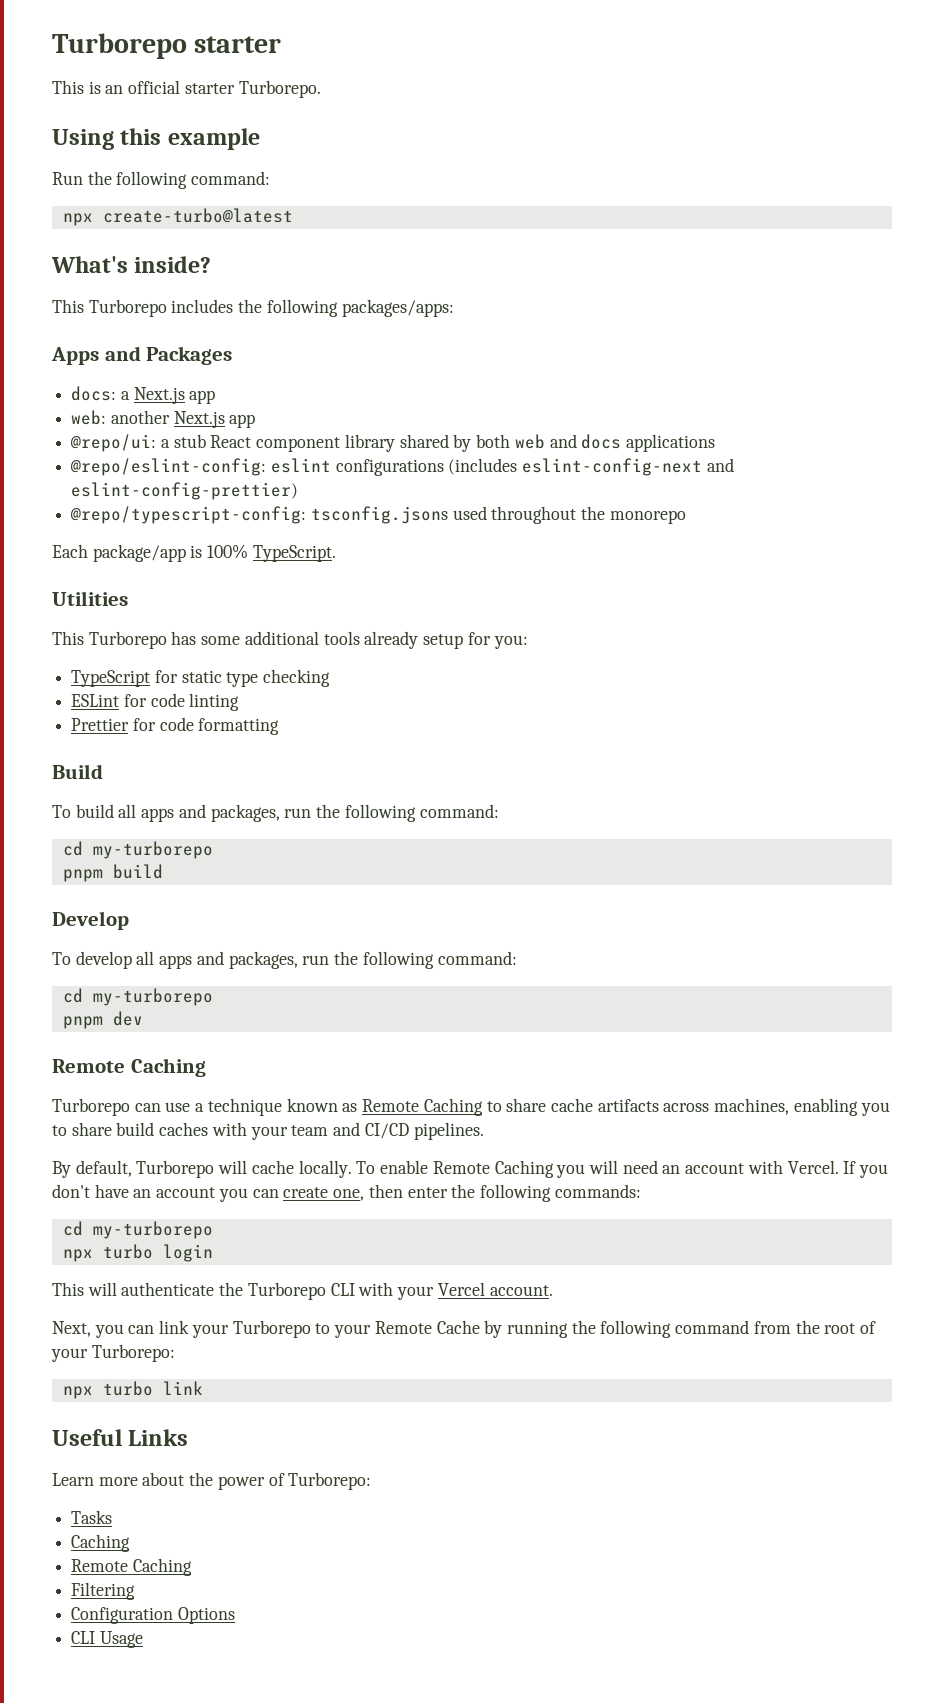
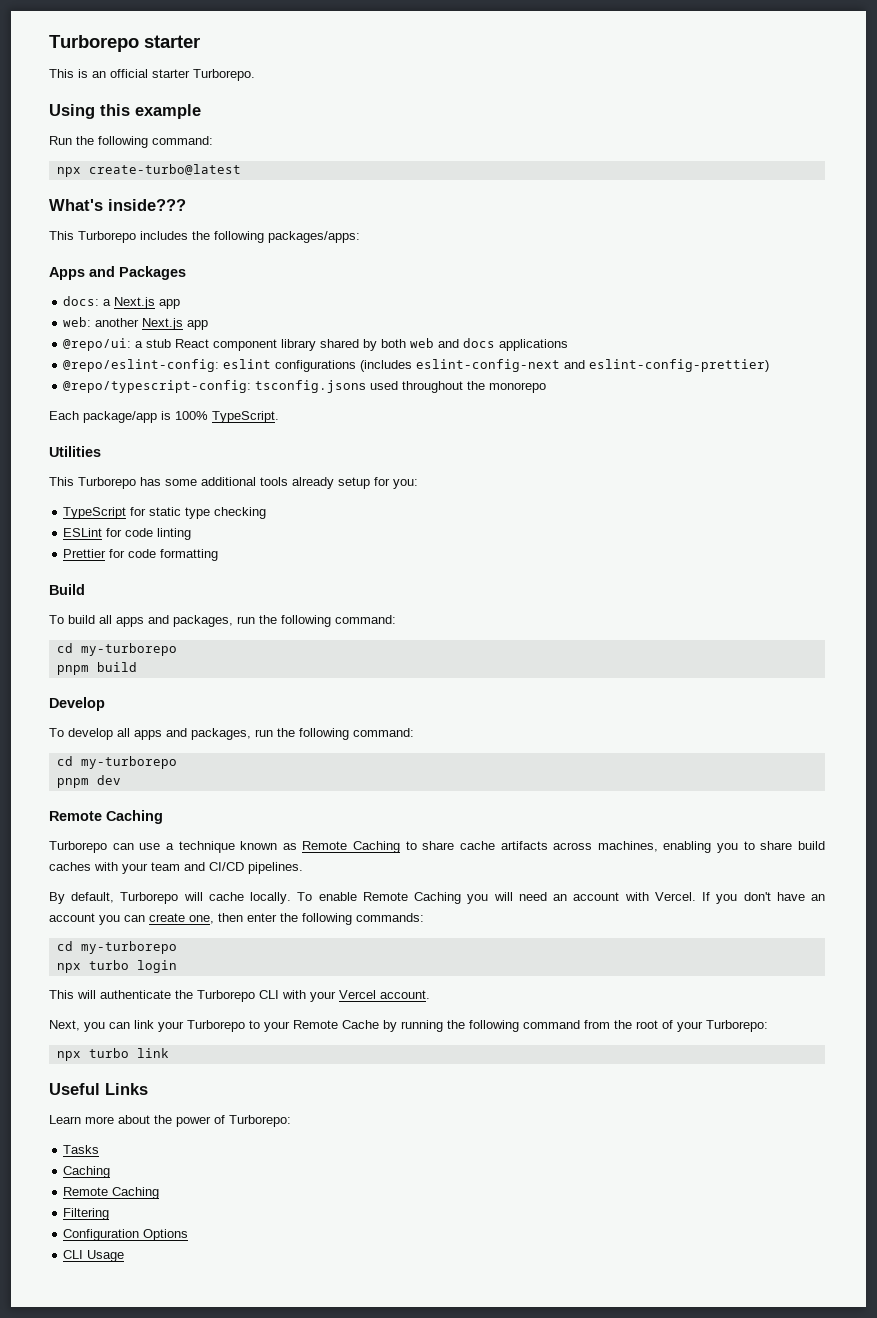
- What's inside?
+ What's inside???

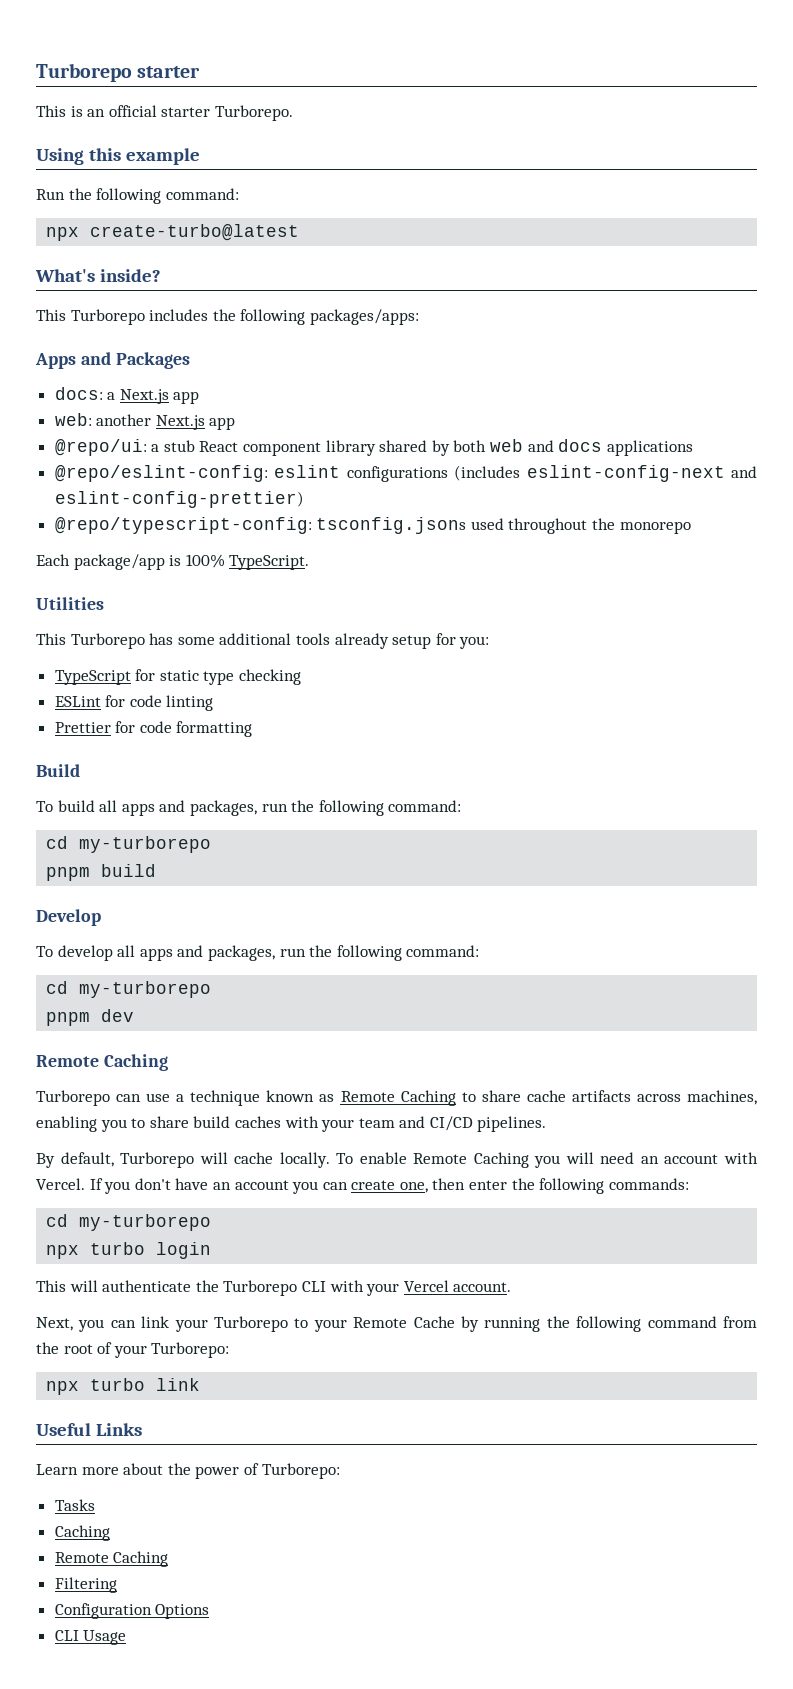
- What's inside???
+ What's inside?

